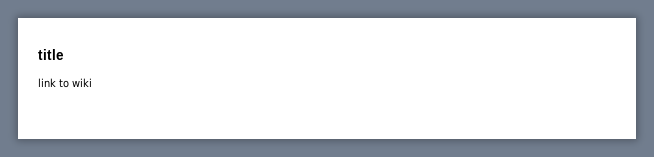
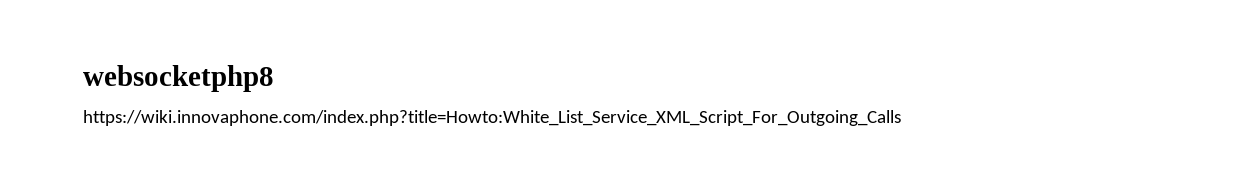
- title
- link to wiki
+ websocketphp8
+ https://wiki.innovaphone.com/index.php?title=Howto:White_List_Service_XML_Script_For_Outgoing_Calls

